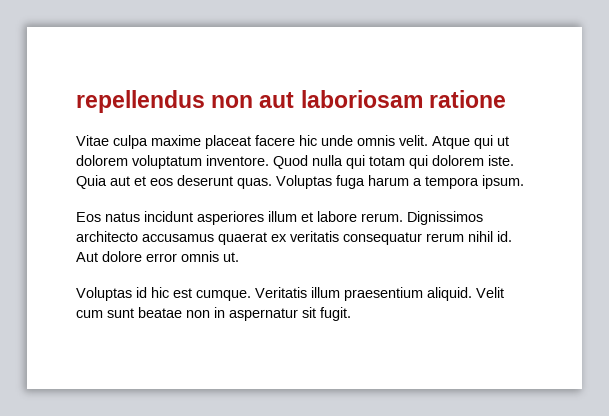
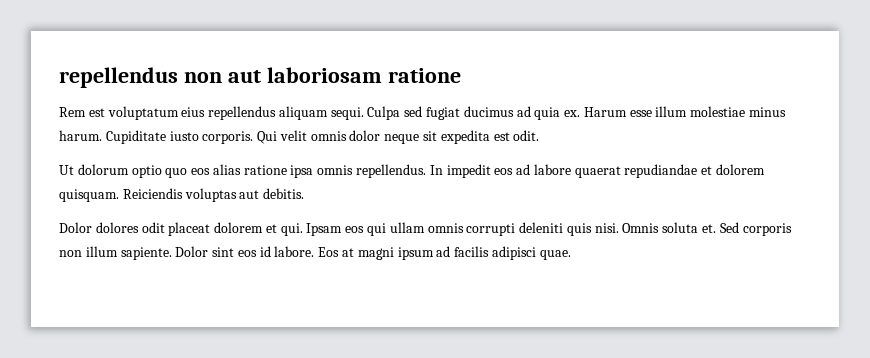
- Vitae culpa maxime placeat facere hic unde omnis velit. Atque qui ut dolorem voluptatum inventore. Quod nulla qui totam qui dolorem iste. Quia aut et eos deserunt quas. Voluptas fuga harum a tempora ipsum.
- Eos natus incidunt asperiores illum et labore rerum. Dignissimos architecto accusamus quaerat ex veritatis consequatur rerum nihil id. Aut dolore error omnis ut.
- Voluptas id hic est cumque. Veritatis illum praesentium aliquid. Velit cum sunt beatae non in aspernatur sit fugit.
+ Rem est voluptatum eius repellendus aliquam sequi. Culpa sed fugiat ducimus ad quia ex. Harum esse illum molestiae minus harum. Cupiditate iusto corporis. Qui velit omnis dolor neque sit expedita est odit.
+ Ut dolorum optio quo eos alias ratione ipsa omnis repellendus. In impedit eos ad labore quaerat repudiandae et dolorem quisquam. Reiciendis voluptas aut debitis.
+ Dolor dolores odit placeat dolorem et qui. Ipsam eos qui ullam omnis corrupti deleniti quis nisi. Omnis soluta et. Sed corporis non illum sapiente. Dolor sint eos id labore. Eos at magni ipsum ad facilis adipisci quae.

